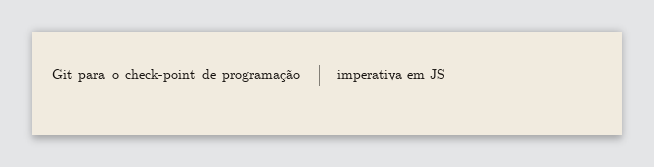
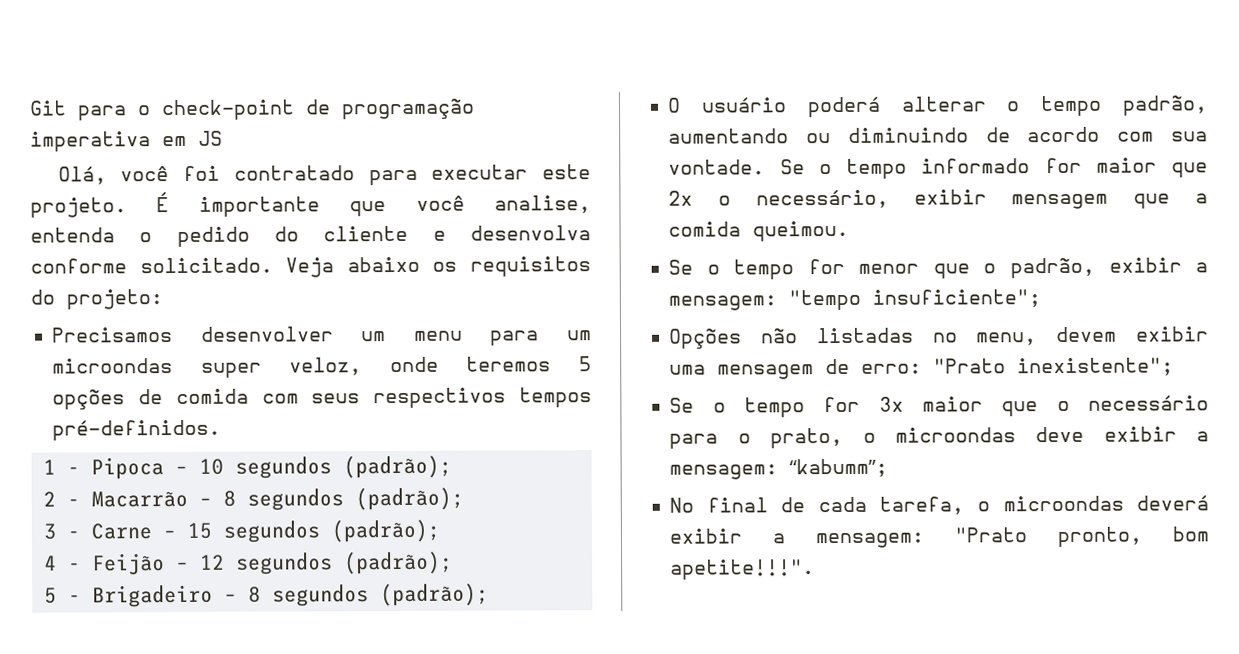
+ Olá, você foi contratado para executar este projeto. É importante que você analise, entenda o pedido do cliente e desenvolva conforme solicitado. Veja abaixo os requisitos do projeto:
+ Precisamos desenvolver um menu para um microondas super veloz, onde teremos 5 opções de comida com seus respectivos tempos pré-definidos.
+ 1 - Pipoca – 10 segundos (padrão);
+ 2 - Macarrão – 8 segundos (padrão);
+ 3 - Carne – 15 segundos (padrão);
+ 4 - Feijão – 12 segundos (padrão);
+ 5 - Brigadeiro – 8 segundos (padrão);
+ O usuário poderá alterar o tempo padrão, aumentando ou diminuindo de acordo com sua vontade. Se o tempo informado for maior que 2x o necessário, exibir mensagem que a comida queimou.
+ Se o tempo for menor que o padrão, exibir a mensagem: "tempo insuficiente";
+ Opções não listadas no menu, devem exibir uma mensagem de erro: "Prato inexistente";
+ Se o tempo for 3x maior que o necessário para o prato, o microondas deve exibir a mensagem: “kabumm”;
+ No final de cada tarefa, o microondas deverá exibir a mensagem: "Prato pronto, bom apetite!!!".

